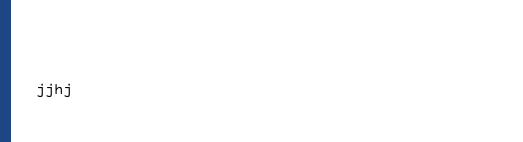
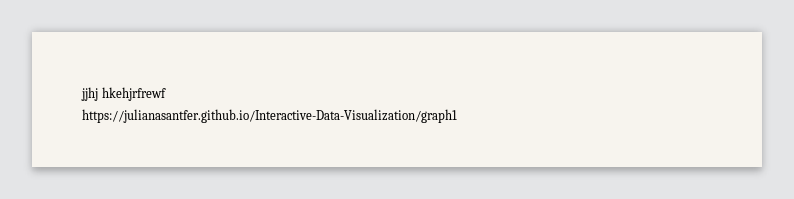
- jjhj
+ jjhj hkehjrfrewf
+ https://julianasantfer.github.io/Interactive-Data-Visualization/graph1

